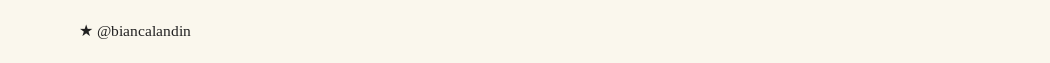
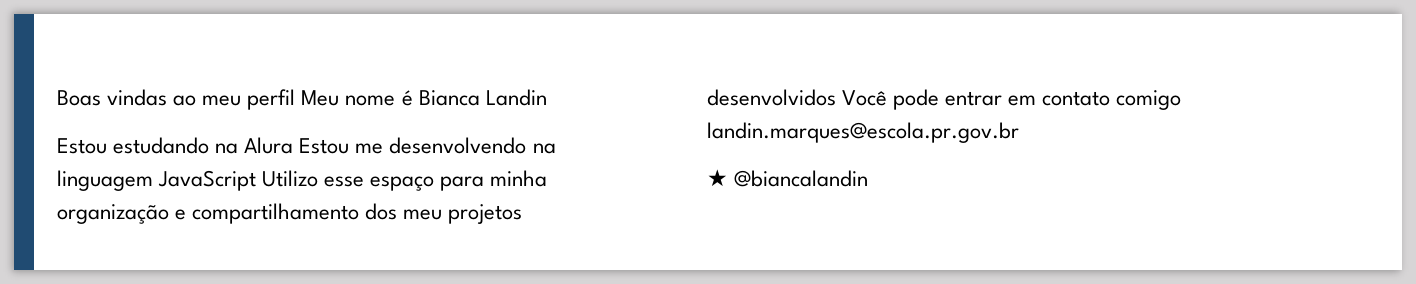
+ Boas vindas ao meu perfil Meu nome é Bianca Landin
+ Estou estudando na Alura Estou me desenvolvendo na linguagem JavaScript Utilizo esse espaço para minha organização e compartilhamento dos meu projetos desenvolvidos Você pode entrar em contato comigo landin.marques@escola.pr.gov.br

